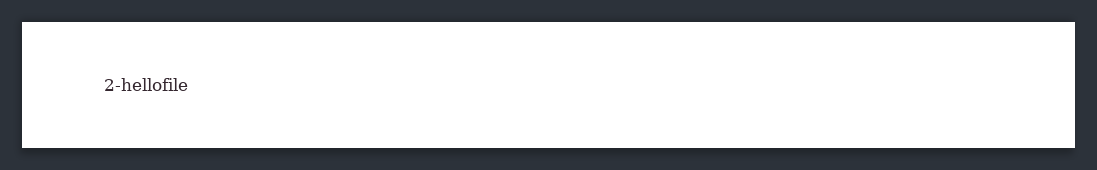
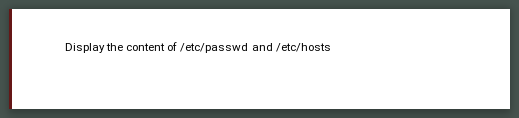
- 2-hellofile
+ Display the content of /etc/passwd and /etc/hosts

